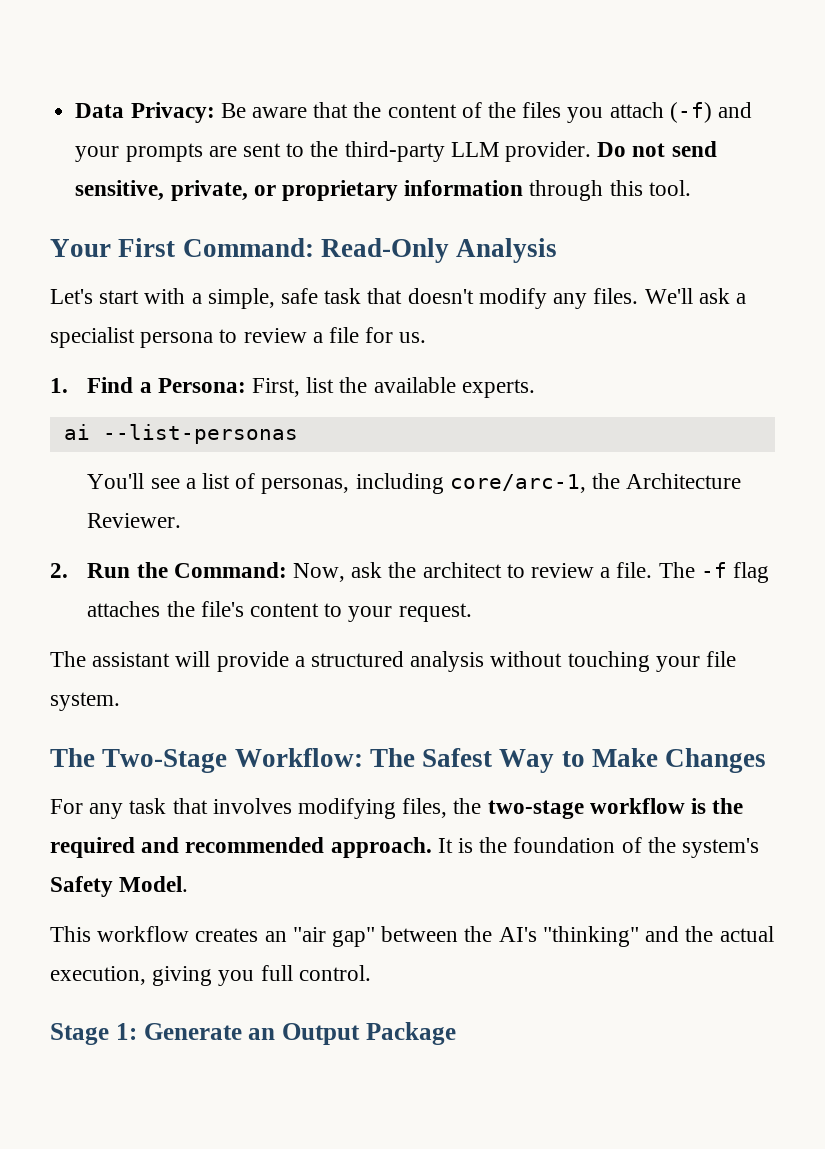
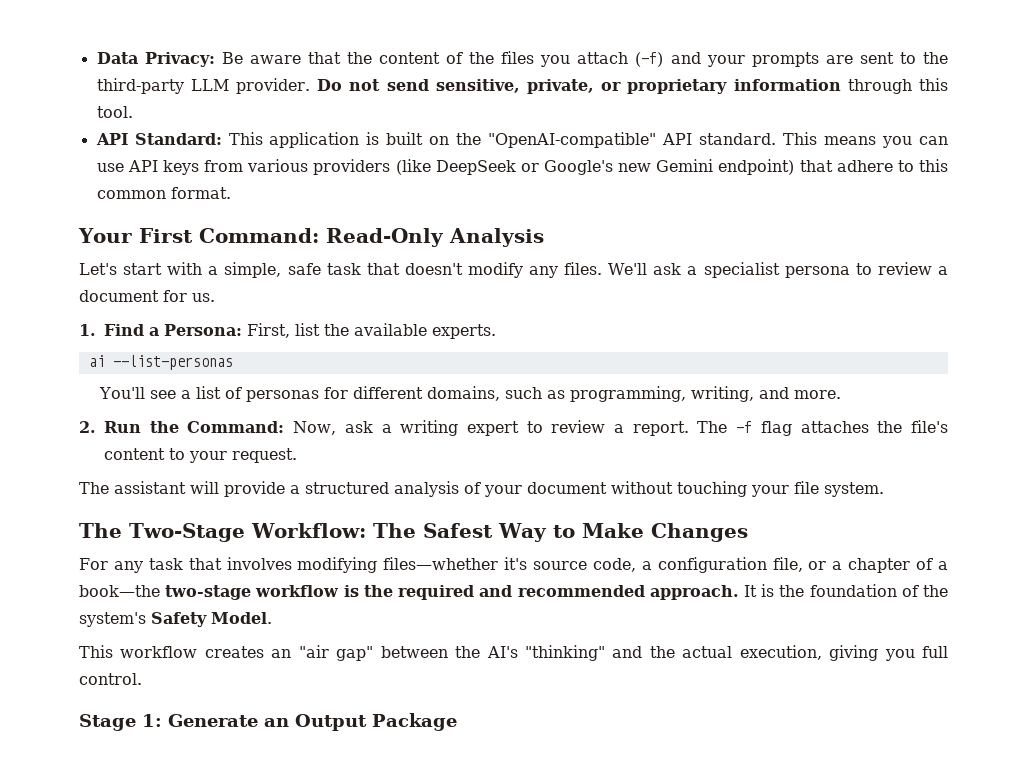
+ API Standard: This application is built on the "OpenAI-compatible" API standard. This means you can use API keys from various providers (like DeepSeek or Google's new Gemini endpoint) that adhere to this common format.
- We'll ask a specialist persona to review a file for us.
+ We'll ask a specialist persona to review a document for us.
- You'll see a list of personas, including core/arc-1, the Architecture Reviewer.
+ You'll see a list of personas for different domains, such as programming, writing, and more.
- 2. Run the Command: Now, ask the architect to review a file.
+ 2. Run the Command: Now, ask a writing expert to review a report.
- The assistant will provide a structured analysis without touching your file system.
+ The assistant will provide a structured analysis of your document without touching your file system.
- For any task that involves modifying files, the two-stage workflow is the required and recommended approach.
+ For any task that involves modifying files—whether it's source code, a configuration file, or a chapter of a book—the two-stage workflow is the required and recommended approach.

